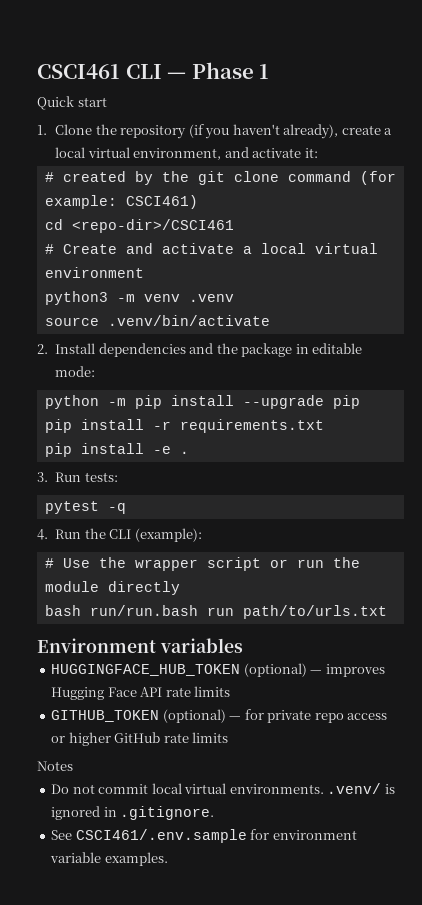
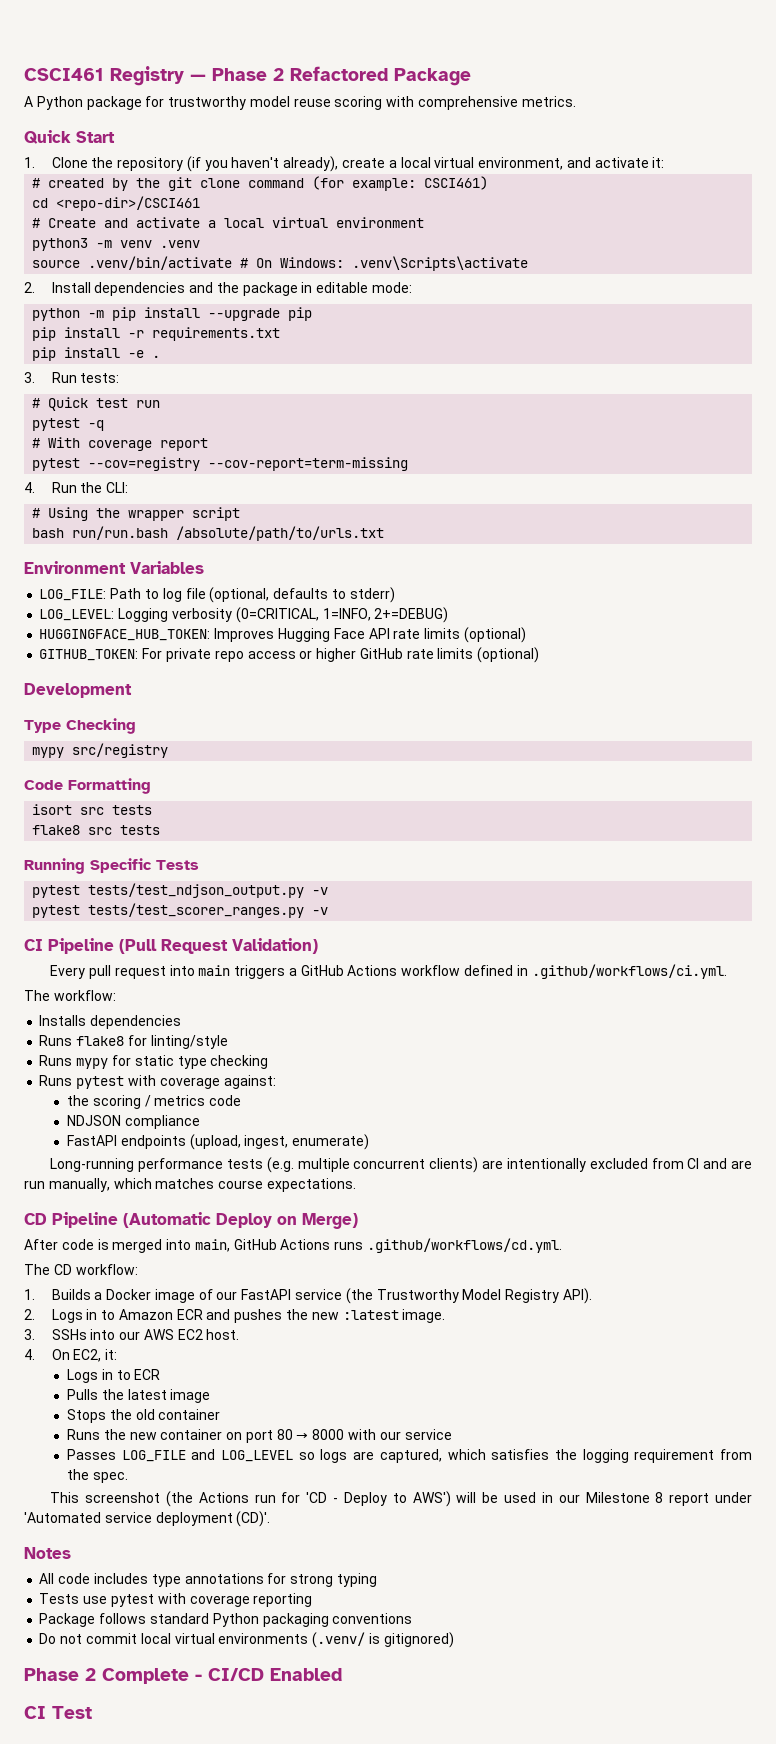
- CSCI461 CLI — Phase 1
- Quick start
+ CSCI461 Registry — Phase 2 Refactored Package
+ A Python package for trustworthy model reuse scoring with comprehensive metrics.
+ Quick Start
- source .venv/bin/activate
+ source .venv/bin/activate # On Windows: .venv\Scripts\activate
+ # Quick test run
  pytest -q
+ # With coverage report
+ pytest --cov=registry --cov-report=term-missing
- 4. Run the CLI (example):
- # Use the wrapper script or run the module directly
+ 4. Run the CLI:
+ # Using the wrapper script
- bash run/run.bash run path/to/urls.txt
+ bash run/run.bash /absolute/path/to/urls.txt
- Environment variables
- HUGGINGFACE_HUB_TOKEN (optional) — improves Hugging Face API rate limits
- GITHUB_TOKEN (optional) — for private repo access or higher GitHub rate limits
+ Environment Variables
+ LOG_FILE: Path to log file (optional, defaults to stderr)
+ LOG_LEVEL: Logging verbosity (0=CRITICAL, 1=INFO, 2+=DEBUG)
+ HUGGINGFACE_HUB_TOKEN: Improves Hugging Face API rate limits (optional)
+ GITHUB_TOKEN: For private repo access or higher GitHub rate limits (optional)
+ Development
+ Type Checking
+ mypy src/registry
+ Code Formatting
+ isort src tests
+ flake8 src tests
+ Running Specific Tests
+ pytest tests/test_ndjson_output.py -v
+ pytest tests/test_scorer_ranges.py -v
+ CI Pipeline (Pull Request Validation)
+ Every pull request into main triggers a GitHub Actions workflow defined in .github/workflows/ci.yml.
+ The workflow:
+ Installs dependencies
+ Runs flake8 for linting/style
+ Runs mypy for static type checking
+ Runs pytest with coverage against:
+ the scoring / metrics code
+ NDJSON compliance
+ FastAPI endpoints (upload, ingest, enumerate)
+ Long-running performance tests (e.g. multiple concurrent clients) are intentionally excluded from CI and are run manually, which matches course expectations.
+ CD Pipeline (Automatic Deploy on Merge)
+ After code is merged into main, GitHub Actions runs .github/workflows/cd.yml.
+ The CD workflow:
+ 1. Builds a Docker image of our FastAPI service (the Trustworthy Model Registry API).
+ 2. Logs in to Amazon ECR and pushes the new :latest image.
+ 3. SSHs into our AWS EC2 host.
+ 4. On EC2, it:
+ Logs in to ECR
+ Pulls the latest image
+ Stops the old container
+ Runs the new container on port 80 → 8000 with our service
+ Passes LOG_FILE and LOG_LEVEL so logs are captured, which satisfies the logging requirement from the spec.
+ This screenshot (the Actions run for 'CD - Deploy to AWS') will be used in our Milestone 8 report under 'Automated service deployment (CD)'.
  Notes
+ All code includes type annotations for strong typing
+ Tests use pytest with coverage reporting
+ Package follows standard Python packaging conventions
- Do not commit local virtual environments. .venv/ is ignored in .gitignore.
- See CSCI461/.env.sample for environment variable examples.
+ Do not commit local virtual environments (.venv/ is gitignored)
+ Phase 2 Complete - CI/CD Enabled
+ CI Test

